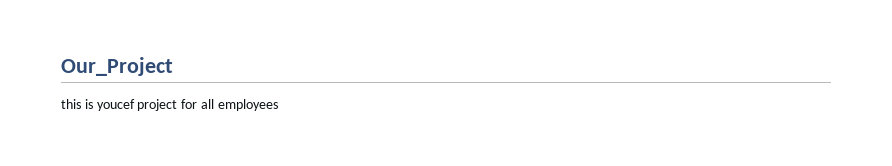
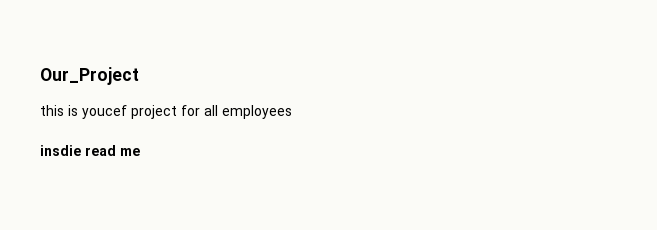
+ insdie read me

